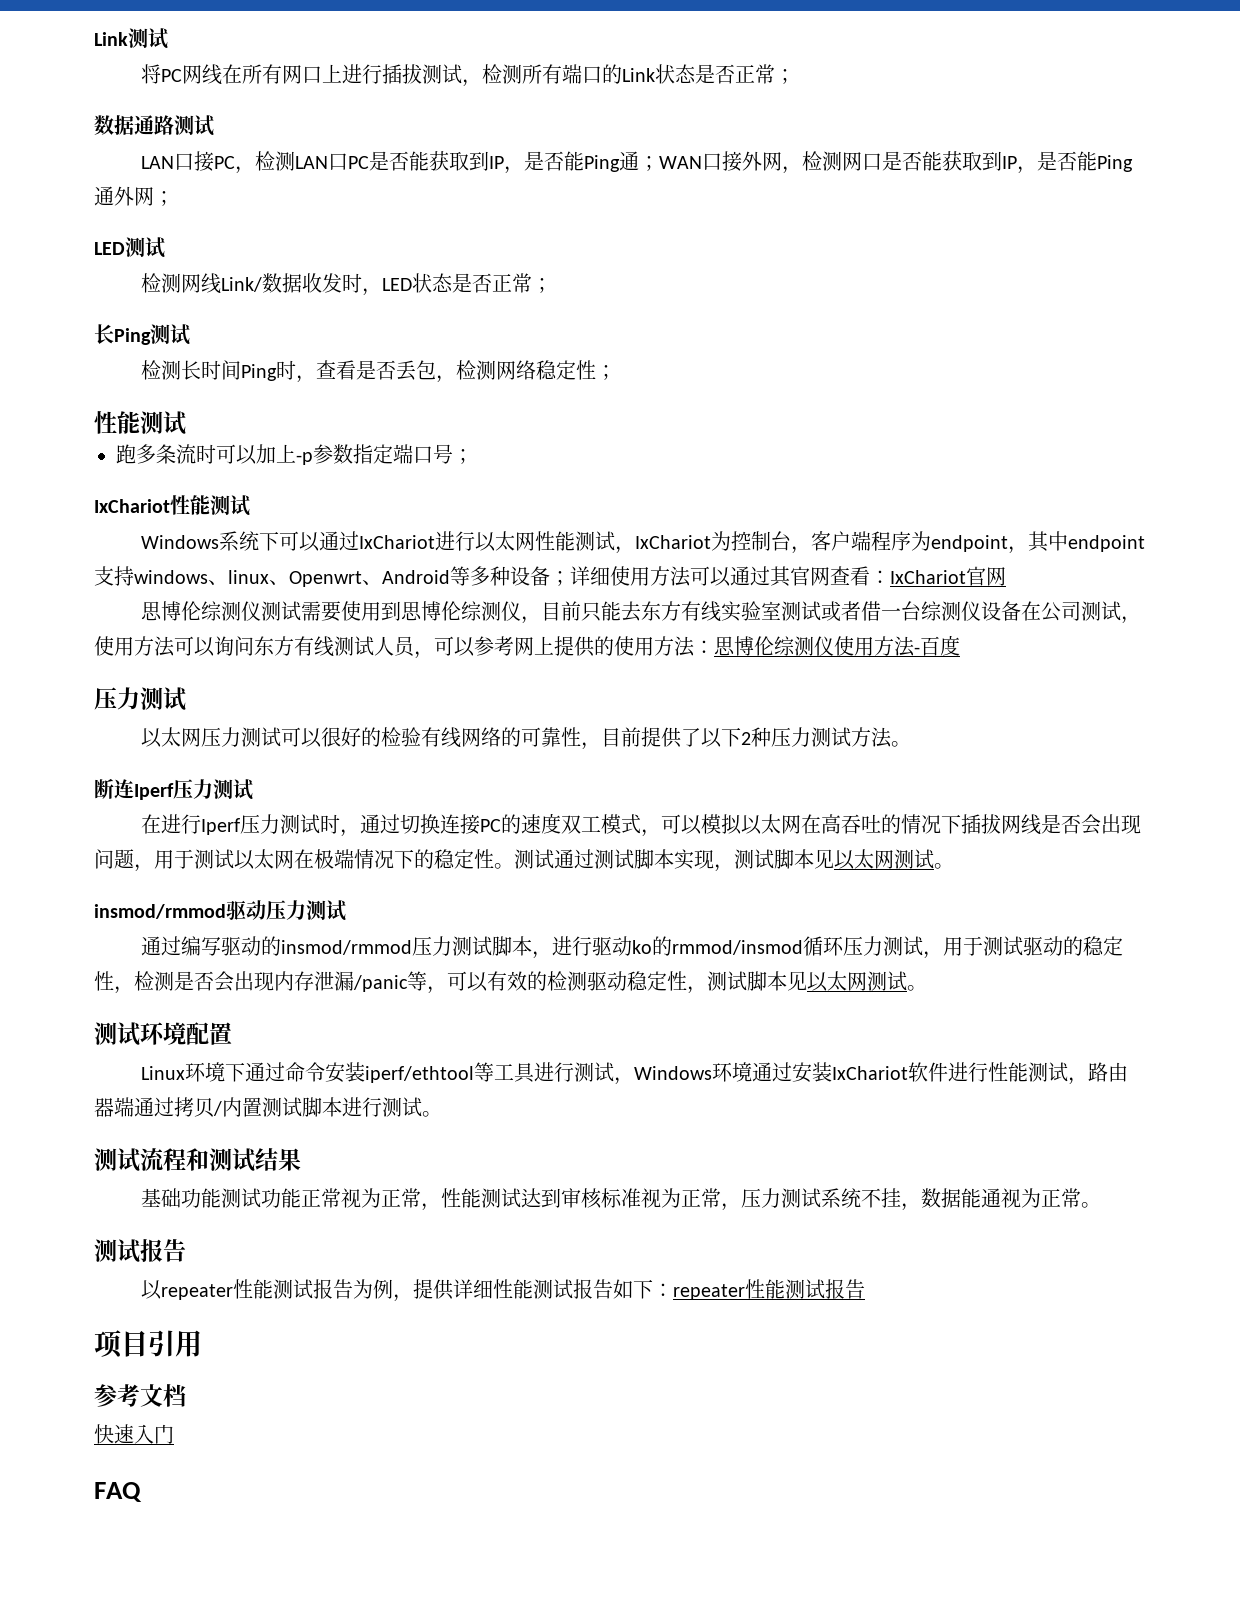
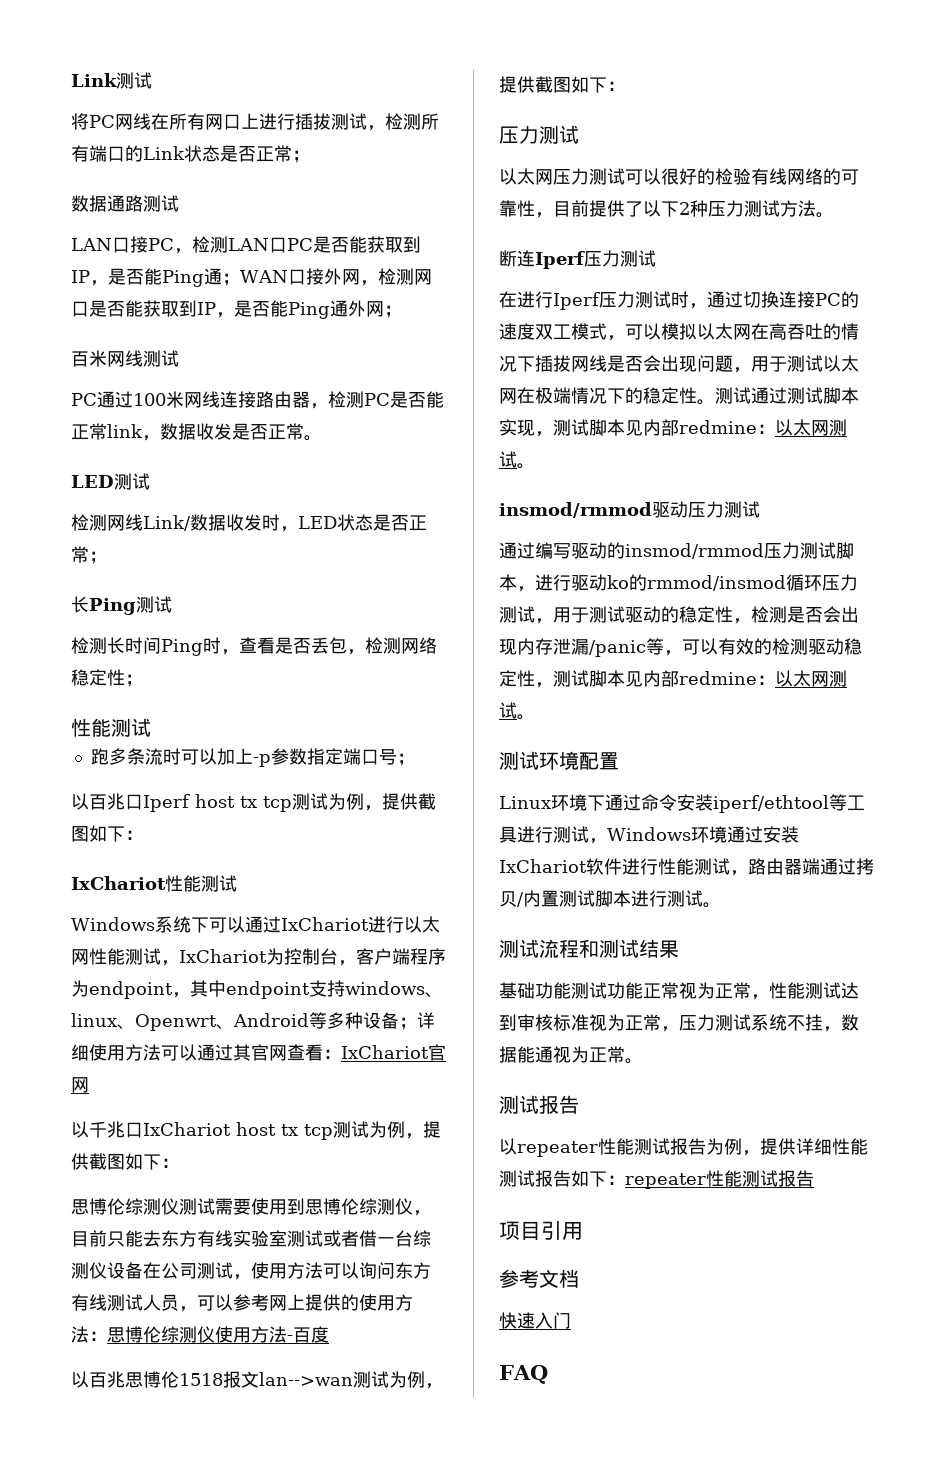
+ 百米网线测试
+ PC通过100米网线连接路由器，检测PC是否能正常link，数据收发是否正常。
+ 以百兆口Iperf host tx tcp测试为例，提供截图如下：
+ 以千兆口IxChariot host tx tcp测试为例，提供截图如下：
+ 以百兆思博伦1518报文lan-->wan测试为例，提供截图如下：
- 测试通过测试脚本实现，测试脚本见以太网测试。
+ 测试通过测试脚本实现，测试脚本见内部redmine：以太网测试。
- 通过编写驱动的insmod/rmmod压力测试脚本，进行驱动ko的rmmod/insmod循环压力测试，用于测试驱动的稳定性，检测是否会出现内存泄漏/panic等，可以有效的检测驱动稳定性，测试脚本见以太网测试。
+ 通过编写驱动的insmod/rmmod压力测试脚本，进行驱动ko的rmmod/insmod循环压力测试，用于测试驱动的稳定性，检测是否会出现内存泄漏/panic等，可以有效的检测驱动稳定性，测试脚本见内部redmine：以太网测试。

